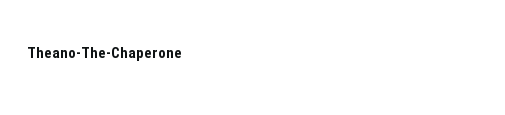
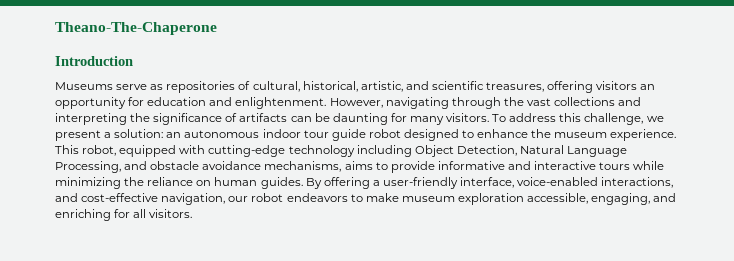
+ Introduction
+ Museums serve as repositories of cultural, historical, artistic, and scientific treasures, offering visitors an opportunity for education and enlightenment. However, navigating through the vast collections and interpreting the significance of artifacts can be daunting for many visitors. To address this challenge, we present a solution: an autonomous indoor tour guide robot designed to enhance the museum experience. This robot, equipped with cutting-edge technology including Object Detection, Natural Language Processing, and obstacle avoidance mechanisms, aims to provide informative and interactive tours while minimizing the reliance on human guides. By offering a user-friendly interface, voice-enabled interactions, and cost-effective navigation, our robot endeavors to make museum exploration accessible, engaging, and enriching for all visitors.

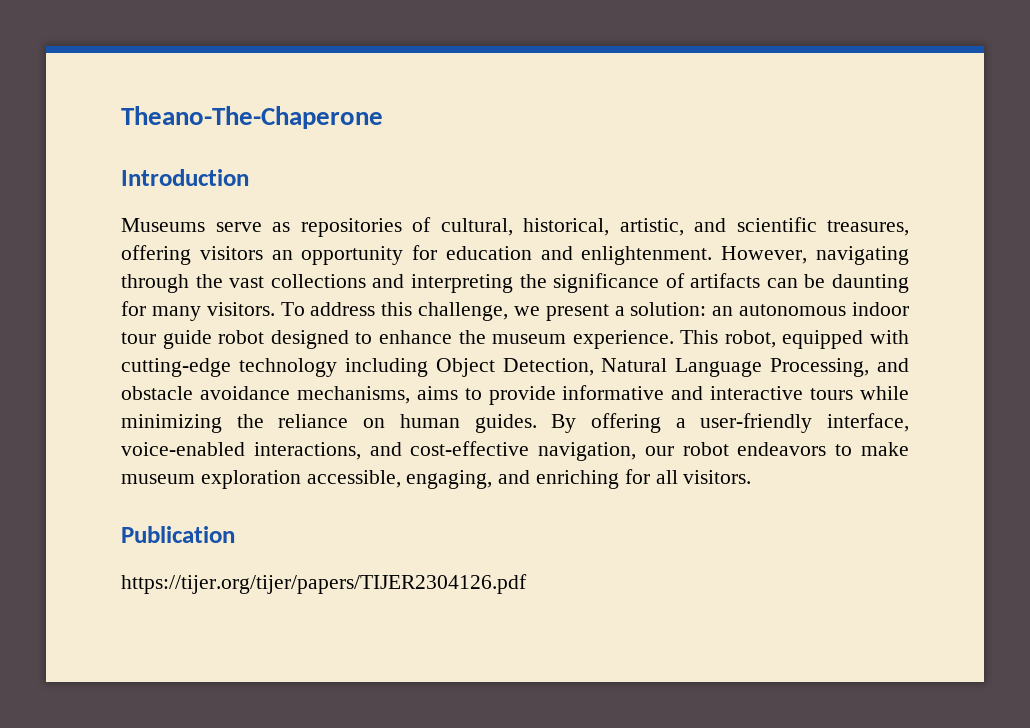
+ Publication
+ https://tijer.org/tijer/papers/TIJER2304126.pdf

